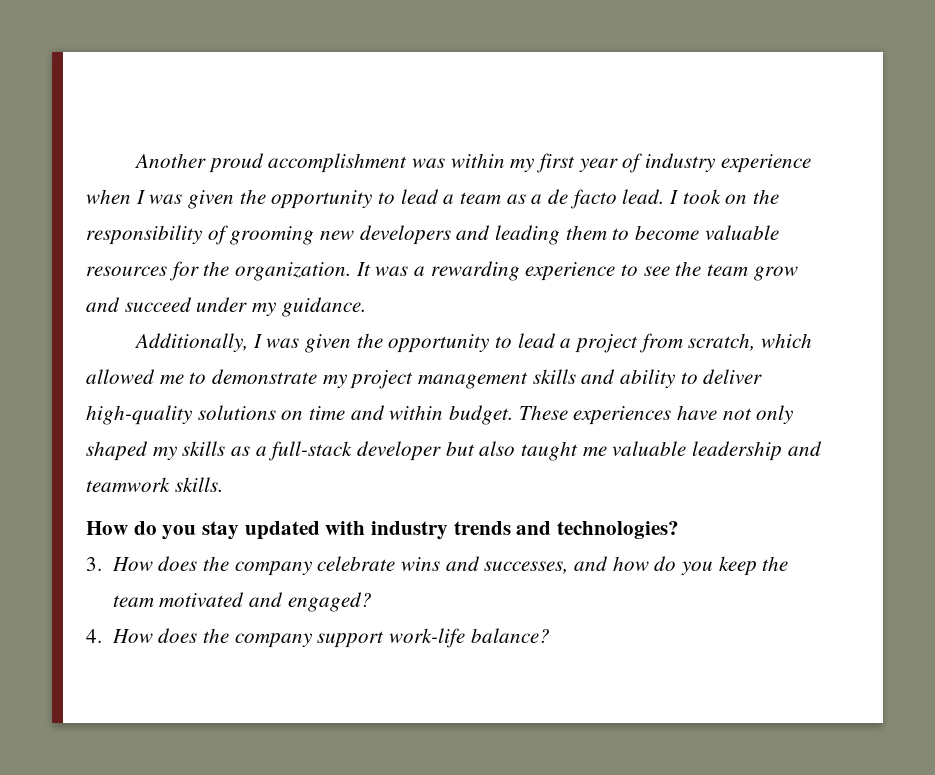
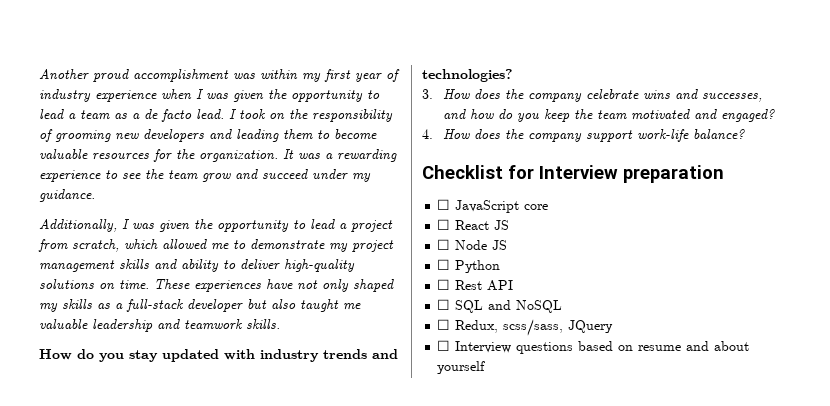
- Additionally, I was given the opportunity to lead a project from scratch, which allowed me to demonstrate my project management skills and ability to deliver high-quality solutions on time and within budget.
+ Additionally, I was given the opportunity to lead a project from scratch, which allowed me to demonstrate my project management skills and ability to deliver high-quality solutions on time.
+ Checklist for Interview preparation
+ ☐ JavaScript core
+ ☐ React JS
+ ☐ Node JS
+ ☐ Python
+ ☐ Rest API
+ ☐ SQL and NoSQL
+ ☐ Redux, scss/sass, JQuery
+ ☐ Interview questions based on resume and about yourself

